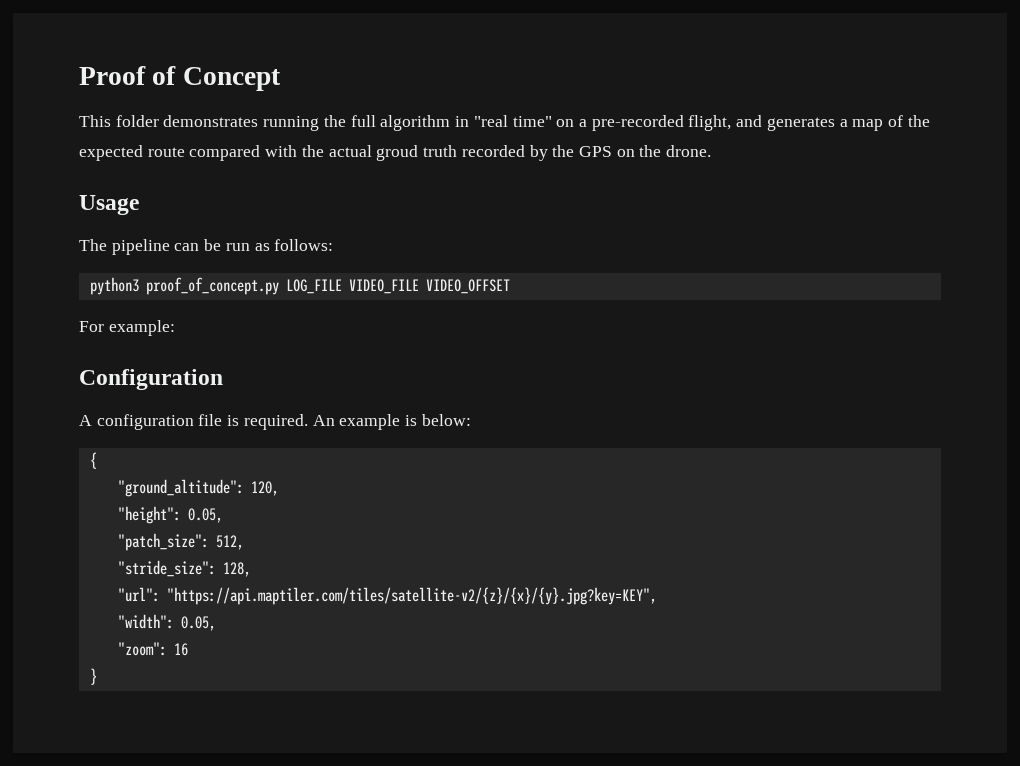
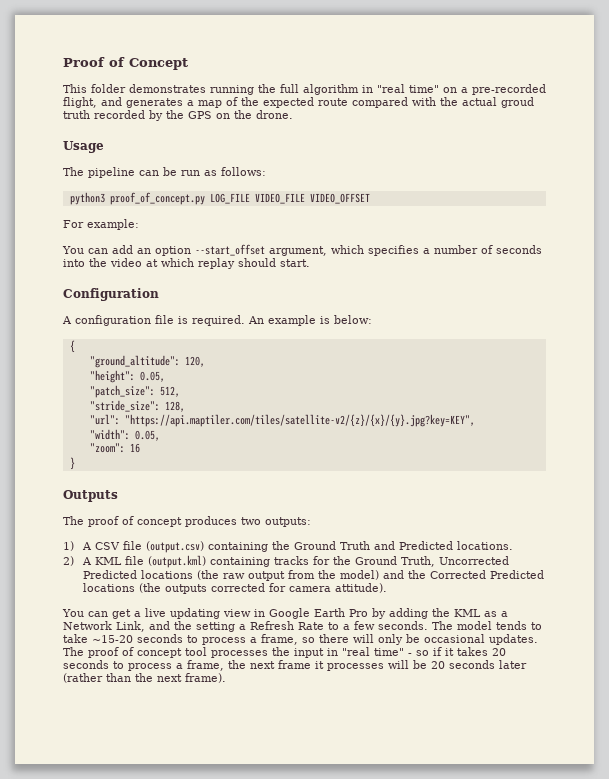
+ You can add an option --start_offset argument, which specifies a number of seconds into the video at which replay should start.
+ Outputs
+ The proof of concept produces two outputs:
+ 1) A CSV file (output.csv) containing the Ground Truth and Predicted locations.
+ 2) A KML file (output.kml) containing tracks for the Ground Truth, Uncorrected Predicted locations (the raw output from the model) and the Corrected Predicted locations (the outputs corrected for camera attitude).
+ You can get a live updating view in Google Earth Pro by adding the KML as a Network Link, and the setting a Refresh Rate to a few seconds. The model tends to take ~15-20 seconds to process a frame, so there will only be occasional updates. The proof of concept tool processes the input in "real time" - so if it takes 20 seconds to process a frame, the next frame it processes will be 20 seconds later (rather than the next frame).

